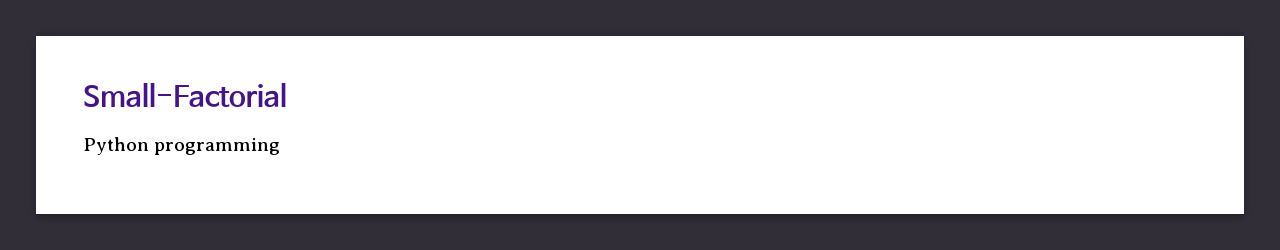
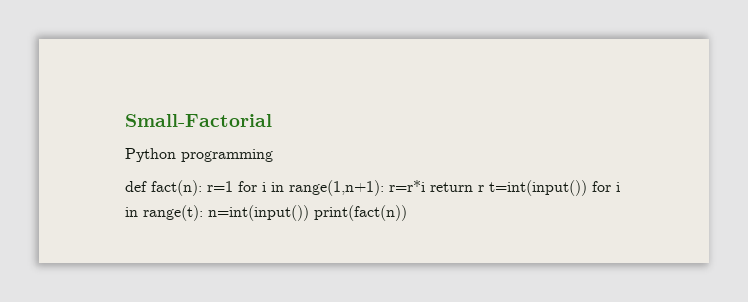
+ def fact(n): r=1 for i in range(1,n+1): r=r*i return r t=int(input()) for i in range(t): n=int(input()) print(fact(n))

